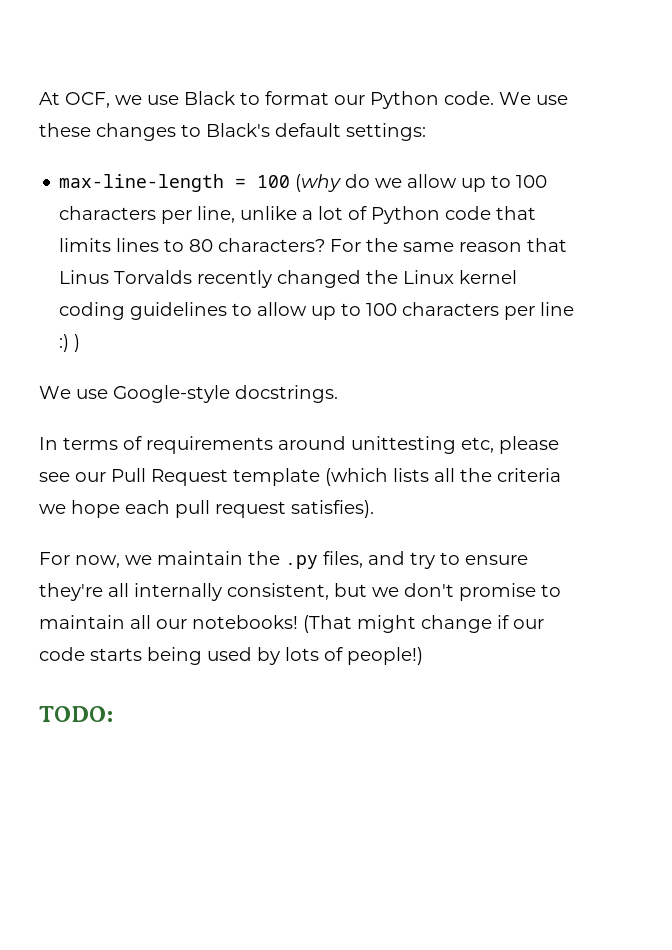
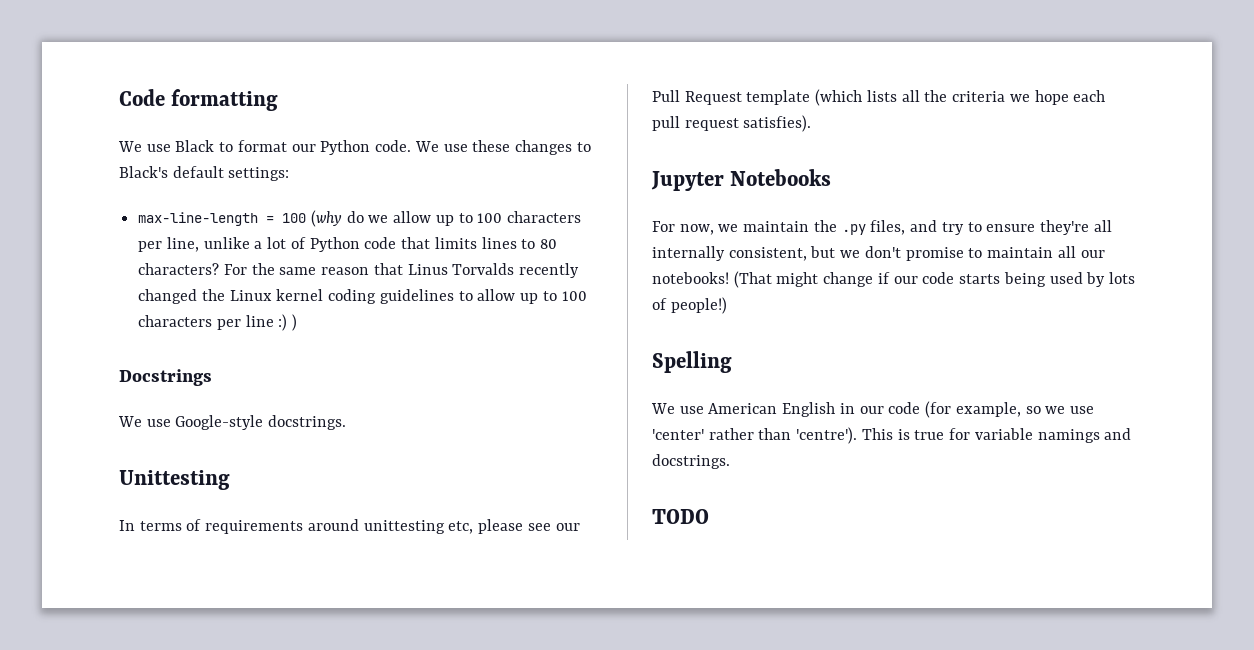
- At OCF, we use Black to format our Python code.
+ Code formatting
+ We use Black to format our Python code.
+ Docstrings
+ Unittesting
+ Jupyter Notebooks
- TODO:
+ Spelling
+ We use American English in our code (for example, so we use 'center' rather than 'centre'). This is true for variable namings and docstrings.
+ TODO

